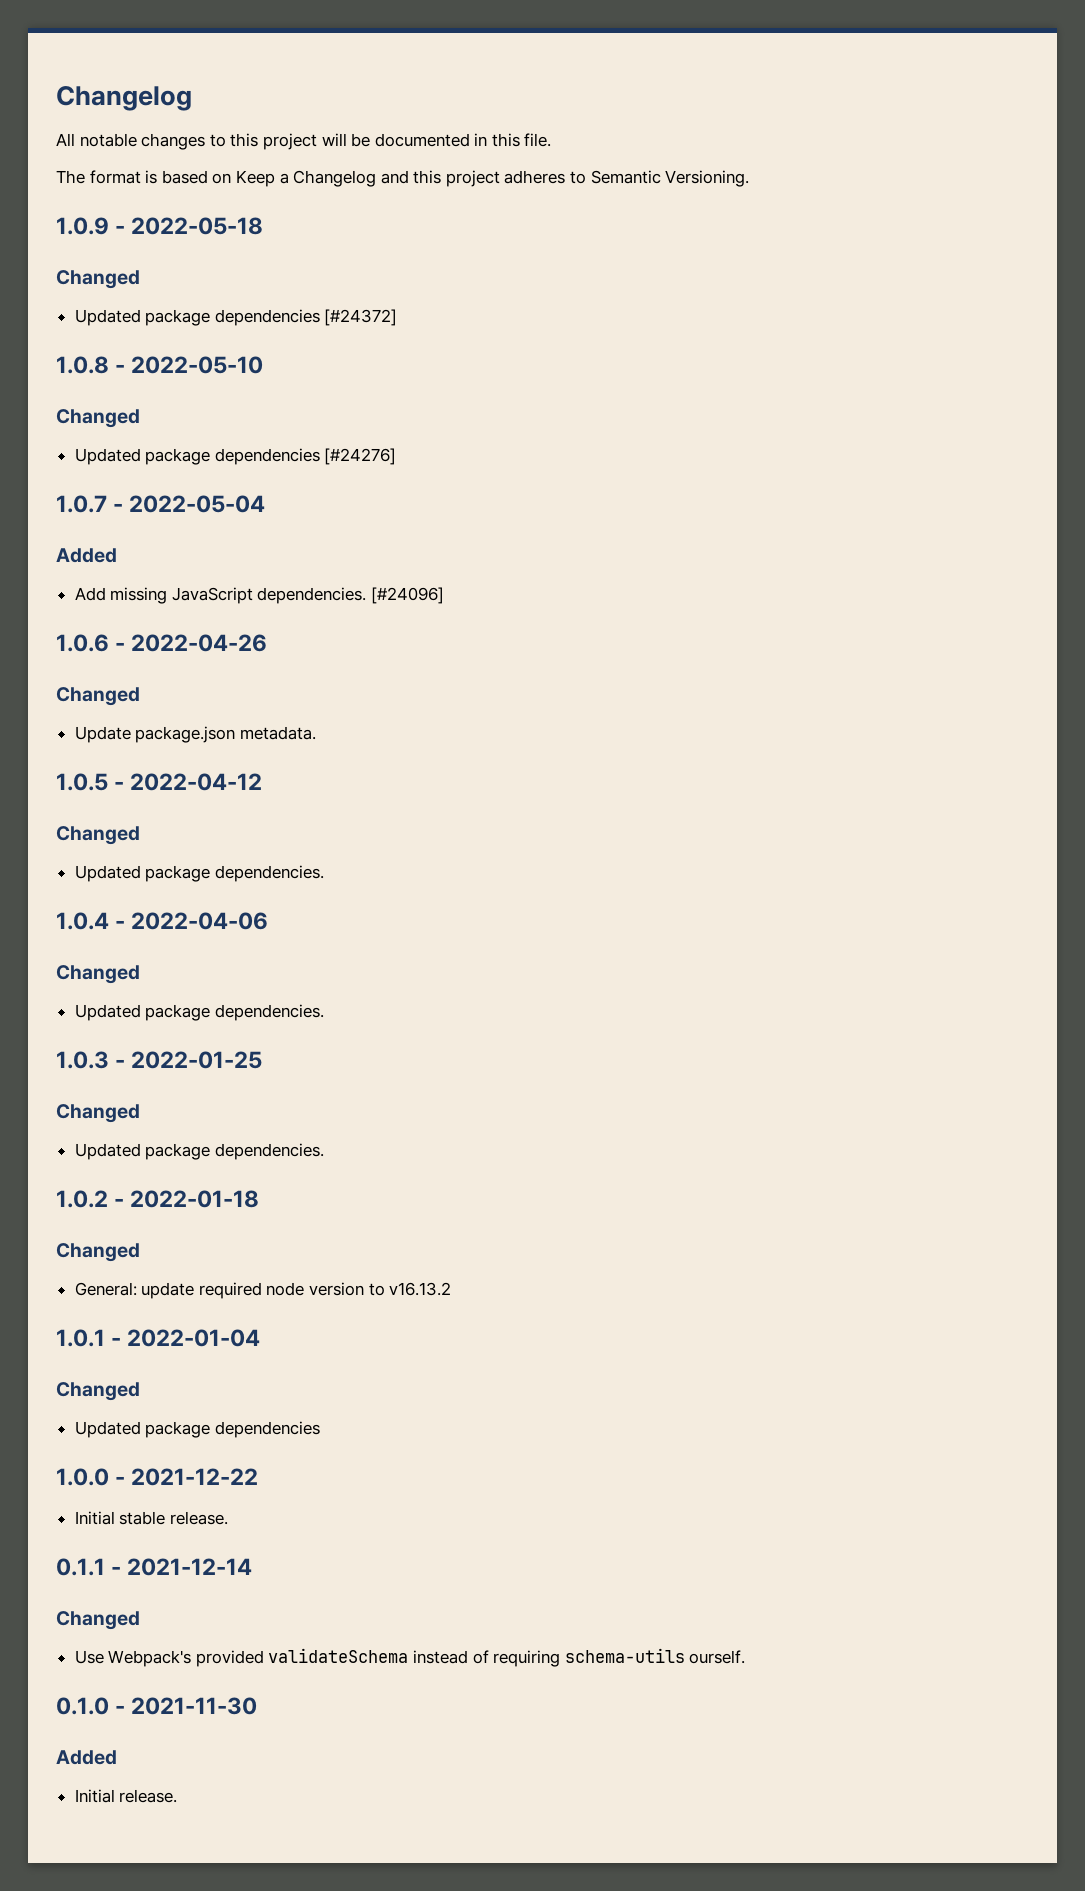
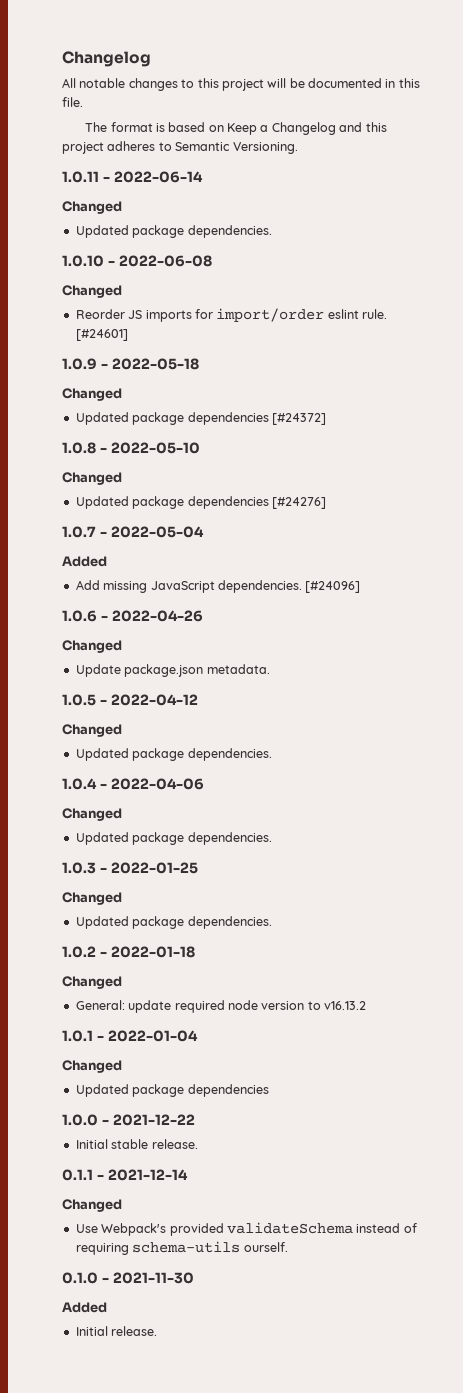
+ 1.0.11 - 2022-06-14
+ Changed
+ Updated package dependencies.
+ 1.0.10 - 2022-06-08
+ Changed
+ Reorder JS imports for import/order eslint rule. [#24601]

